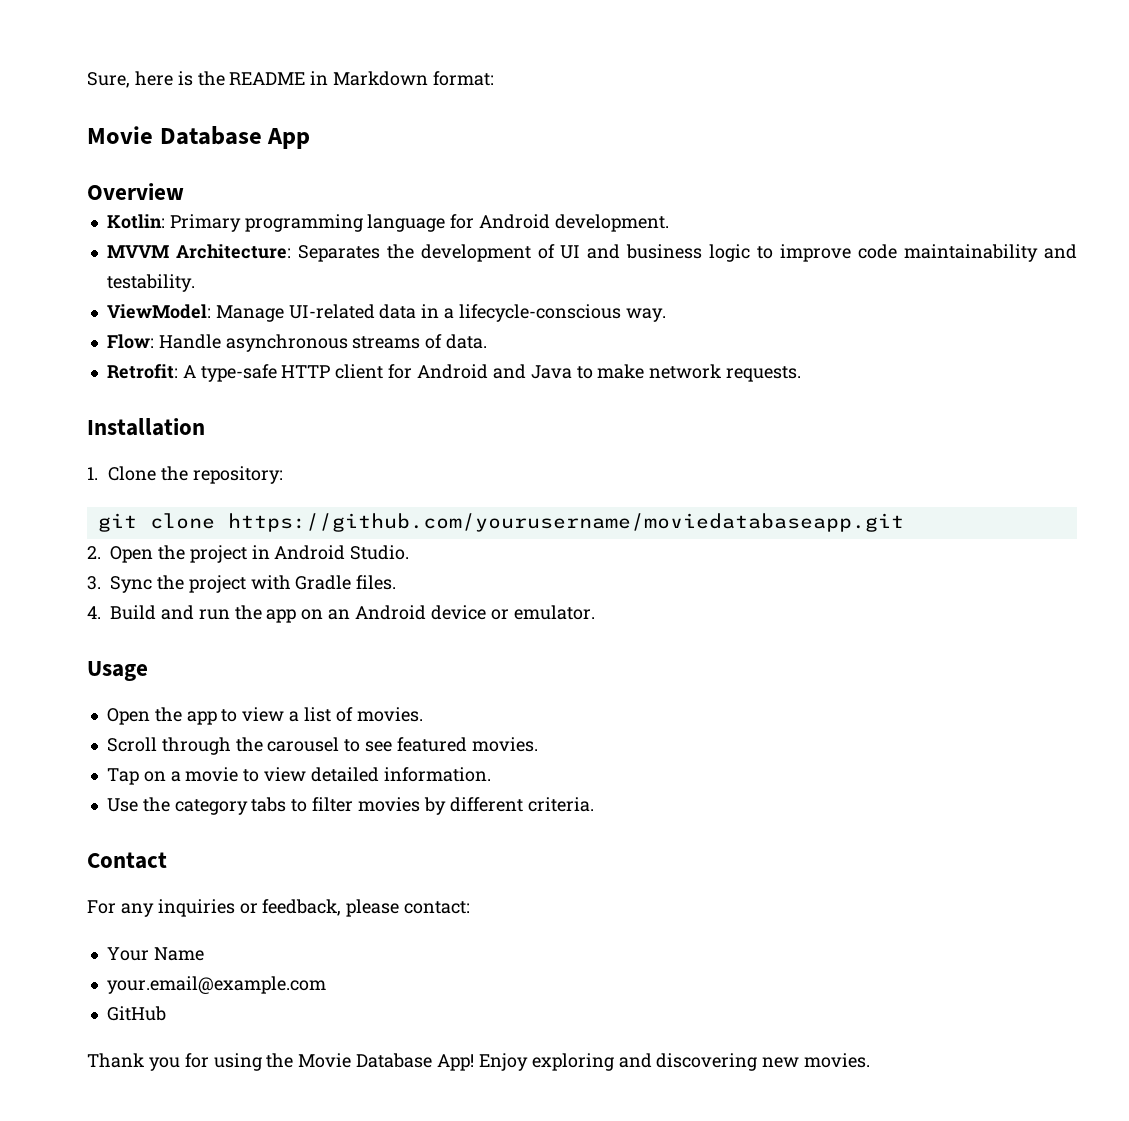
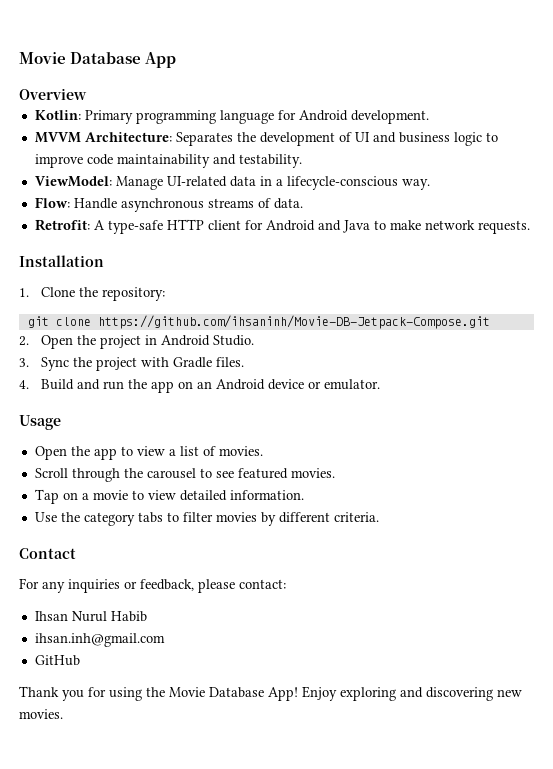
- Sure, here is the README in Markdown format:
- git clone https://github.com/yourusername/moviedatabaseapp.git
+ git clone https://github.com/ihsaninh/Movie-DB-Jetpack-Compose.git
- Your Name
- your.email@example.com
+ Ihsan Nurul Habib
+ ihsan.inh@gmail.com

